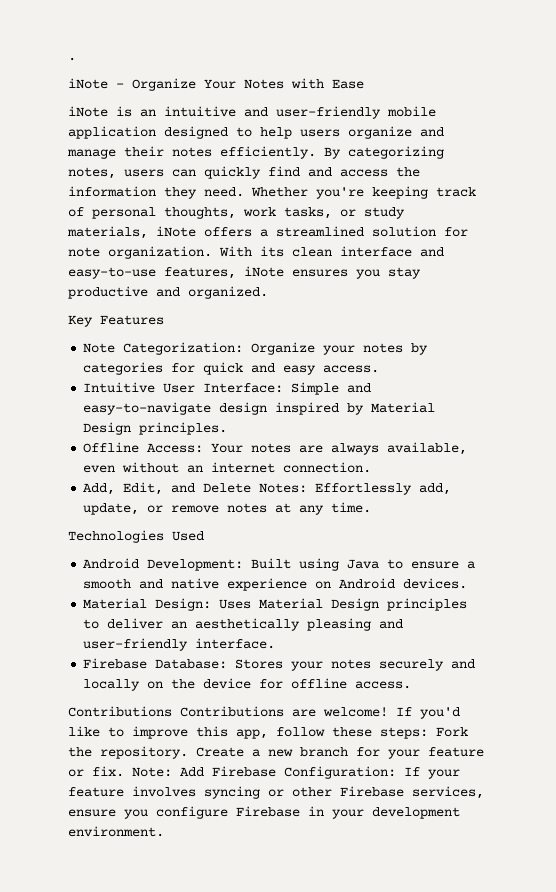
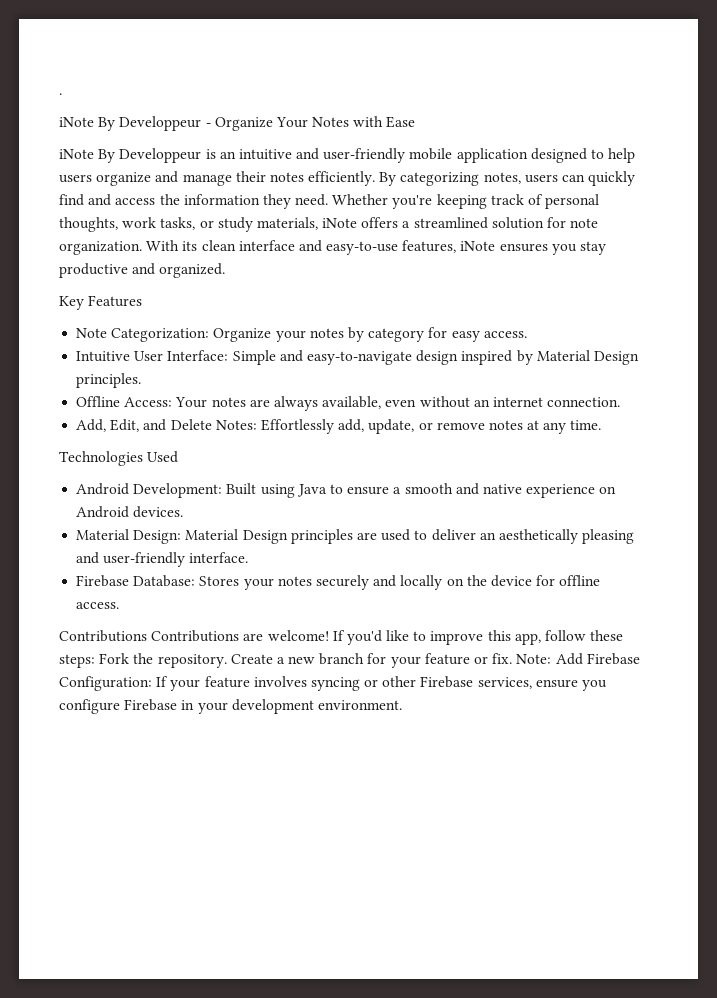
- iNote - Organize Your Notes with Ease
+ iNote By Developpeur - Organize Your Notes with Ease
- iNote is an intuitive and user-friendly mobile application designed to help users organize and manage their notes efficiently.
+ iNote By Developpeur is an intuitive and user-friendly mobile application designed to help users organize and manage their notes efficiently.
- Note Categorization: Organize your notes by categories for quick and easy access.
+ Note Categorization: Organize your notes by category for easy access.
- Material Design: Uses Material Design principles to deliver an aesthetically pleasing and user-friendly interface.
+ Material Design: Material Design principles are used to deliver an aesthetically pleasing and user-friendly interface.

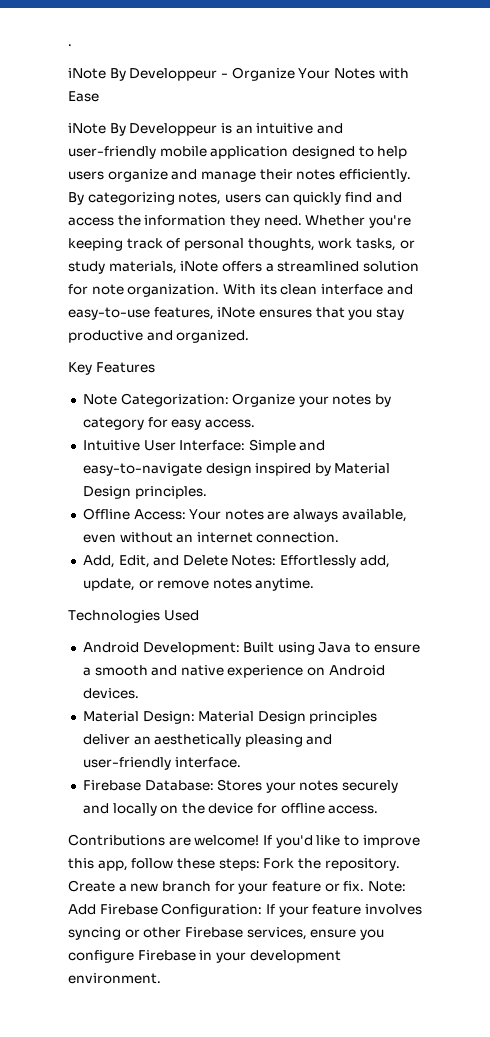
- With its clean interface and easy-to-use features, iNote ensures you stay productive and organized.
+ With its clean interface and easy-to-use features, iNote ensures that you stay productive and organized.
- Add, Edit, and Delete Notes: Effortlessly add, update, or remove notes at any time.
+ Add, Edit, and Delete Notes: Effortlessly add, update, or remove notes anytime.
- Material Design: Material Design principles are used to deliver an aesthetically pleasing and user-friendly interface.
+ Material Design: Material Design principles deliver an aesthetically pleasing and user-friendly interface.
- Contributions Contributions are welcome!
+ Contributions are welcome!

